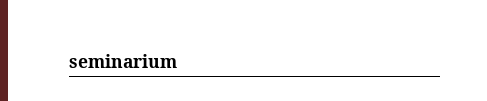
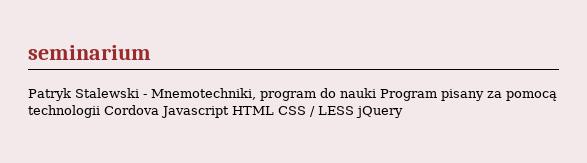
+ Patryk Stalewski - Mnemotechniki, program do nauki Program pisany za pomocą technologii Cordova Javascript HTML CSS / LESS jQuery

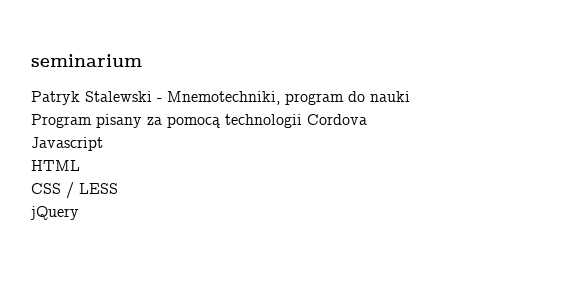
- Patryk Stalewski - Mnemotechniki, program do nauki Program pisany za pomocą technologii Cordova Javascript HTML CSS / LESS jQuery
+ Patryk Stalewski - Mnemotechniki, program do nauki
+ Program pisany za pomocą technologii Cordova
+ Javascript
+ HTML
+ CSS / LESS
+ jQuery

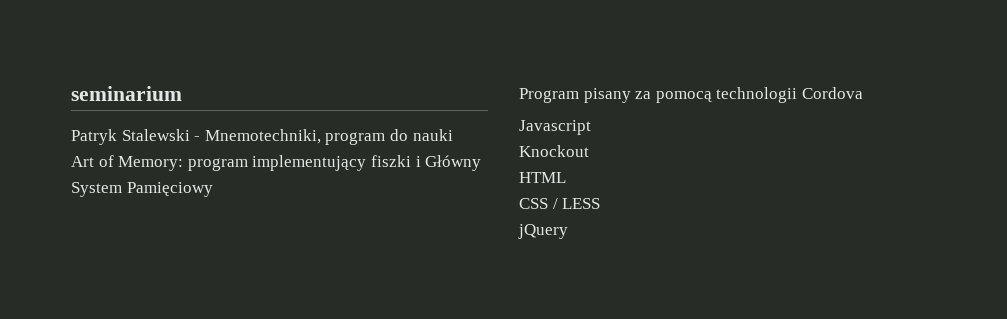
+ Art of Memory: program implementujący fiszki i Główny System Pamięciowy
+ Knockout

